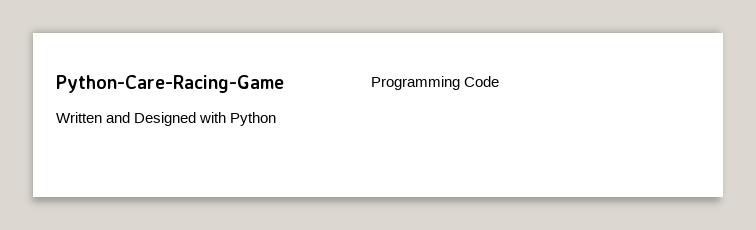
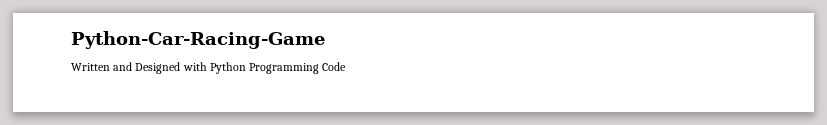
- Python-Care-Racing-Game
+ Python-Car-Racing-Game

